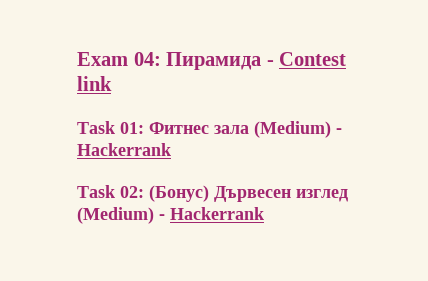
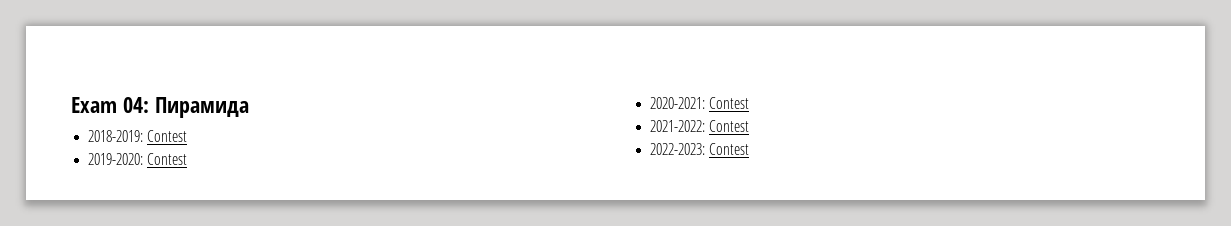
- Exam 04: Пирамида - Contest link
- Task 01: Фитнес зала (Medium) - Hackerrank
- Task 02: (Бонус) Дървесен изглед (Medium) - Hackerrank
+ Exam 04: Пирамида
+ 2018-2019: Contest
+ 2019-2020: Contest
+ 2020-2021: Contest
+ 2021-2022: Contest
+ 2022-2023: Contest

